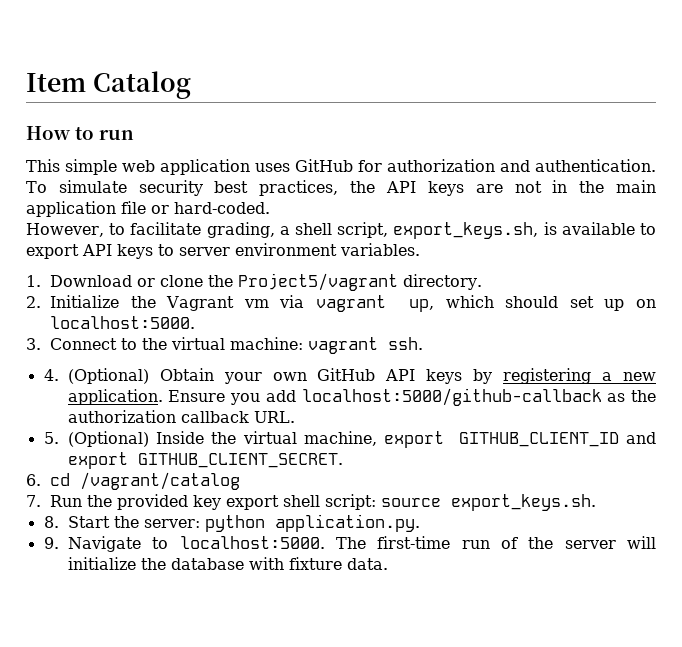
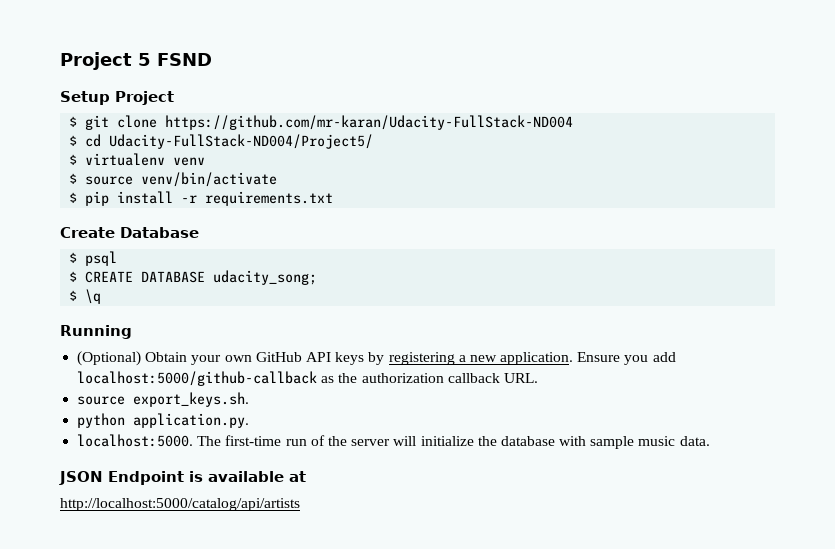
- Item Catalog
- How to run
- This simple web application uses GitHub for authorization and authentication. To simulate security best practices, the API keys are not in the main application file or hard-coded.
- However, to facilitate grading, a shell script, export_keys.sh, is available to export API keys to server environment variables.
- 1. Download or clone the Project5/vagrant directory.
- 2. Initialize the Vagrant vm via vagrant up, which should set up on localhost:5000.
- 3. Connect to the virtual machine: vagrant ssh.
- 4. (Optional) Obtain your own GitHub API keys by registering a new application.
+ Project 5 FSND
+ Setup Project
+ $ git clone https://github.com/mr-karan/Udacity-FullStack-ND004
+ $ cd Udacity-FullStack-ND004/Project5/
+ $ virtualenv venv
+ $ source venv/bin/activate
+ $ pip install -r requirements.txt
+ Create Database
+ $ psql
+ $ CREATE DATABASE udacity_song;
+ $ \q
+ Running
+ (Optional) Obtain your own GitHub API keys by registering a new application.
- 5. (Optional) Inside the virtual machine, export GITHUB_CLIENT_ID and export GITHUB_CLIENT_SECRET.
- 6. cd /vagrant/catalog
- 7. Run the provided key export shell script: source export_keys.sh.
- 8. Start the server: python application.py.
+ source export_keys.sh.
+ python application.py.
- 9. Navigate to localhost:5000.
+ localhost:5000.
- The first-time run of the server will initialize the database with fixture data.
+ The first-time run of the server will initialize the database with sample music data.
+ JSON Endpoint is available at
+ http://localhost:5000/catalog/api/artists

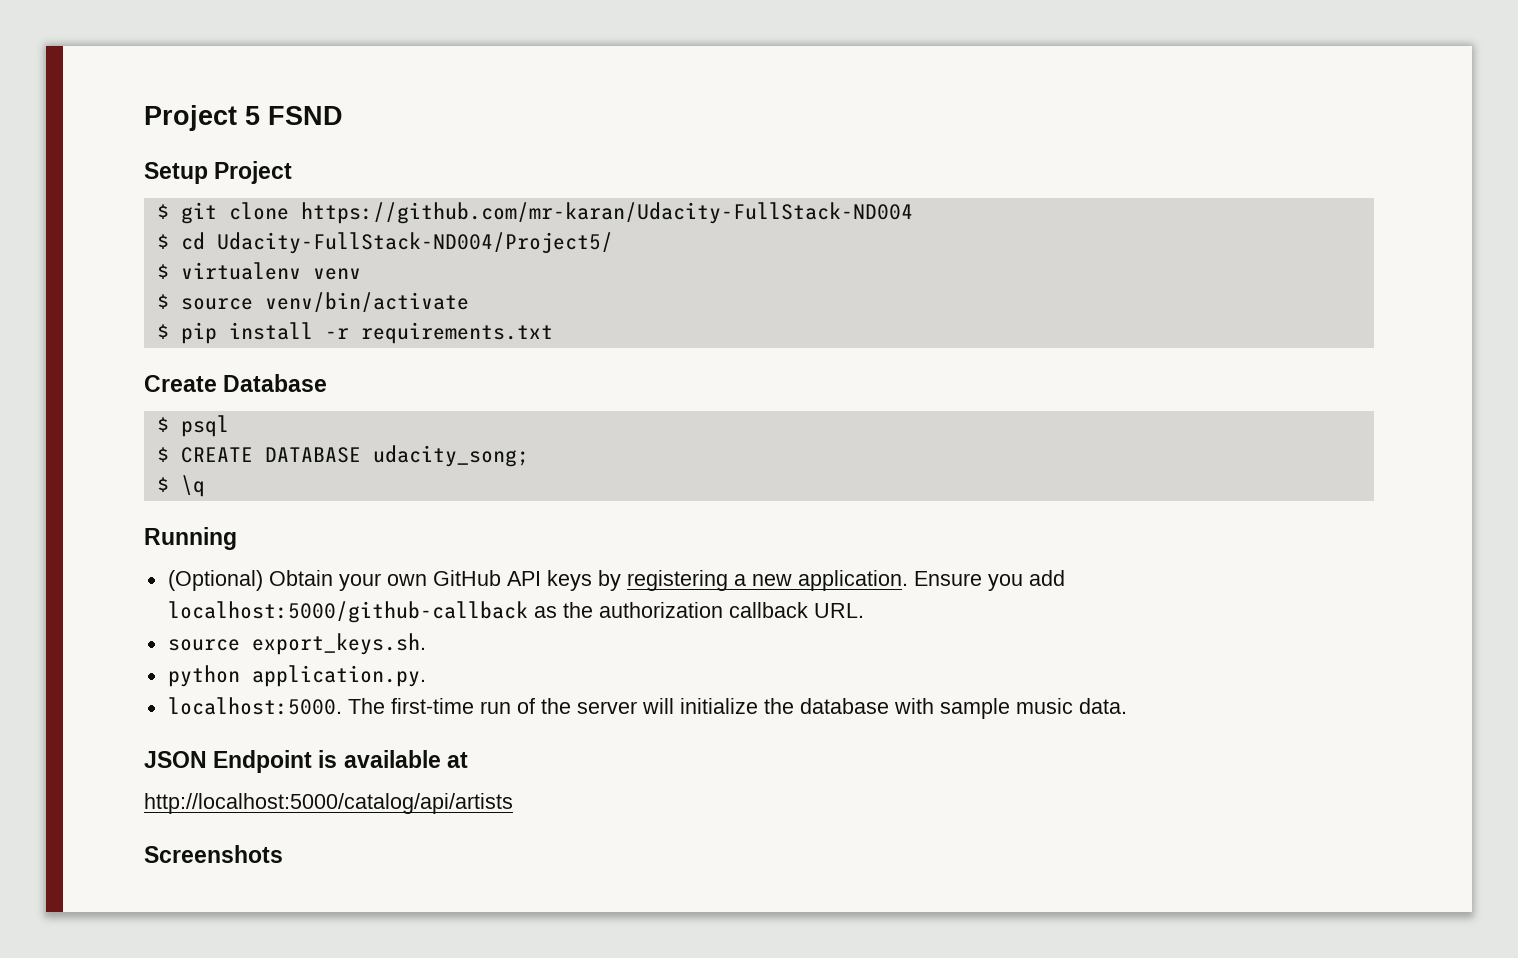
+ Screenshots

